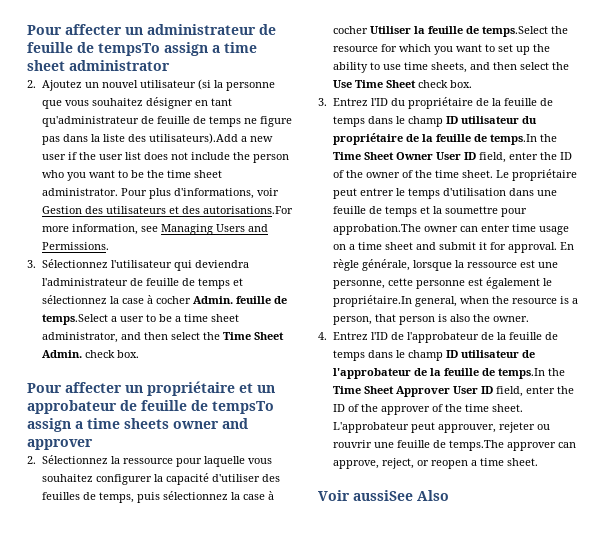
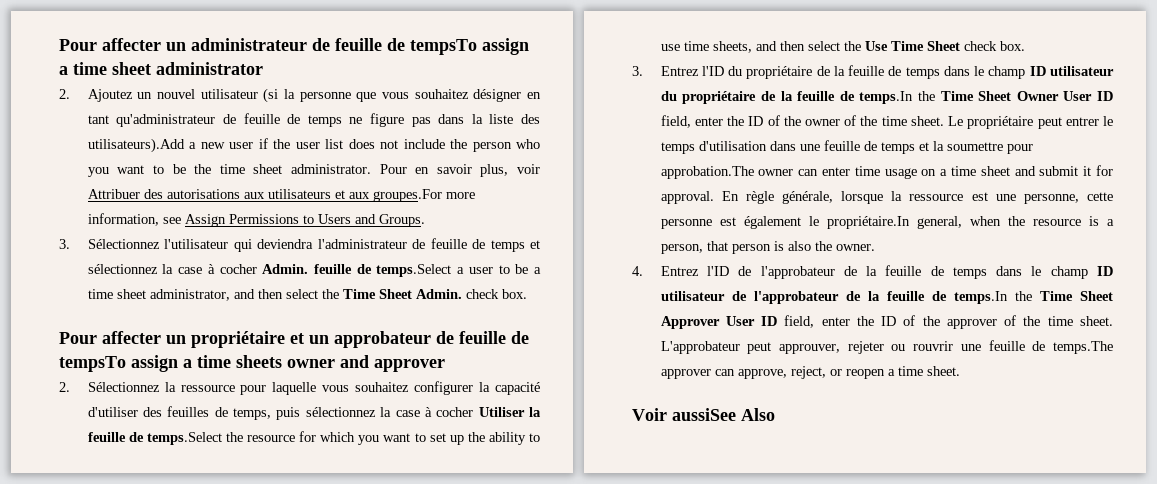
- Pour plus d'informations, voir Gestion des utilisateurs et des autorisations.For more information, see Managing Users and Permissions.
+ Pour en savoir plus, voir Attribuer des autorisations aux utilisateurs et aux groupes.For more information, see Assign Permissions to Users and Groups.

